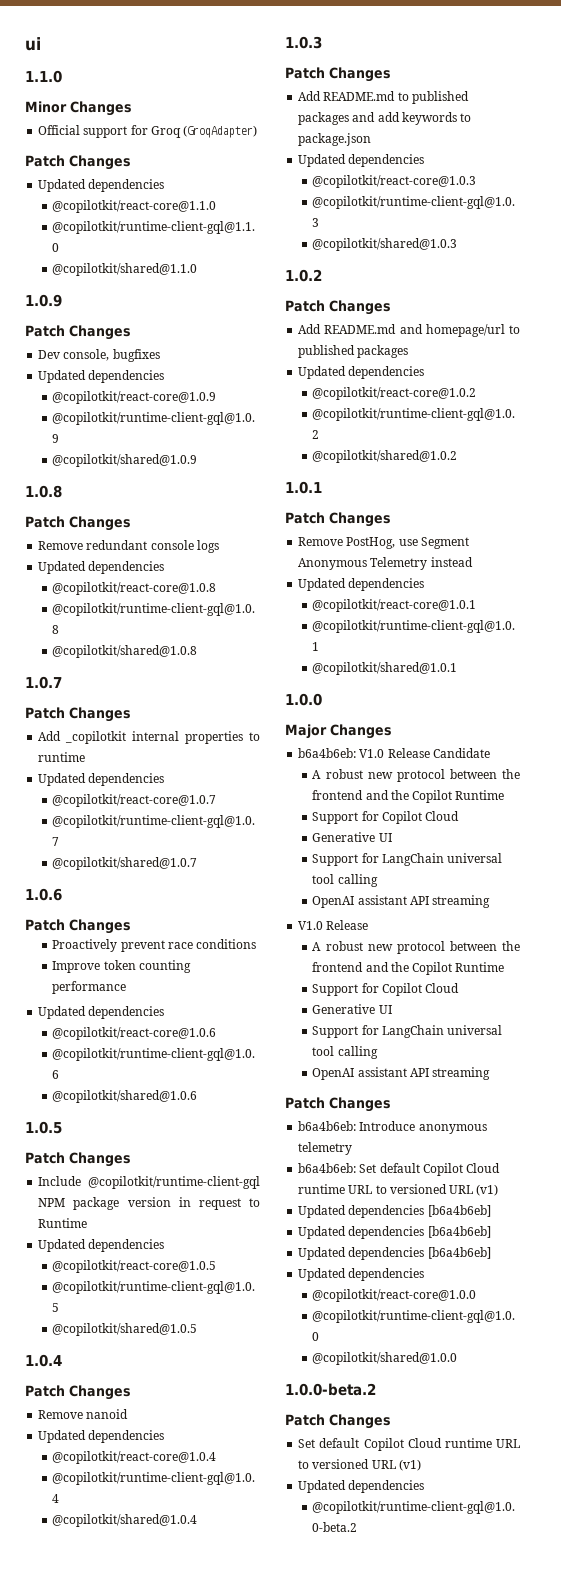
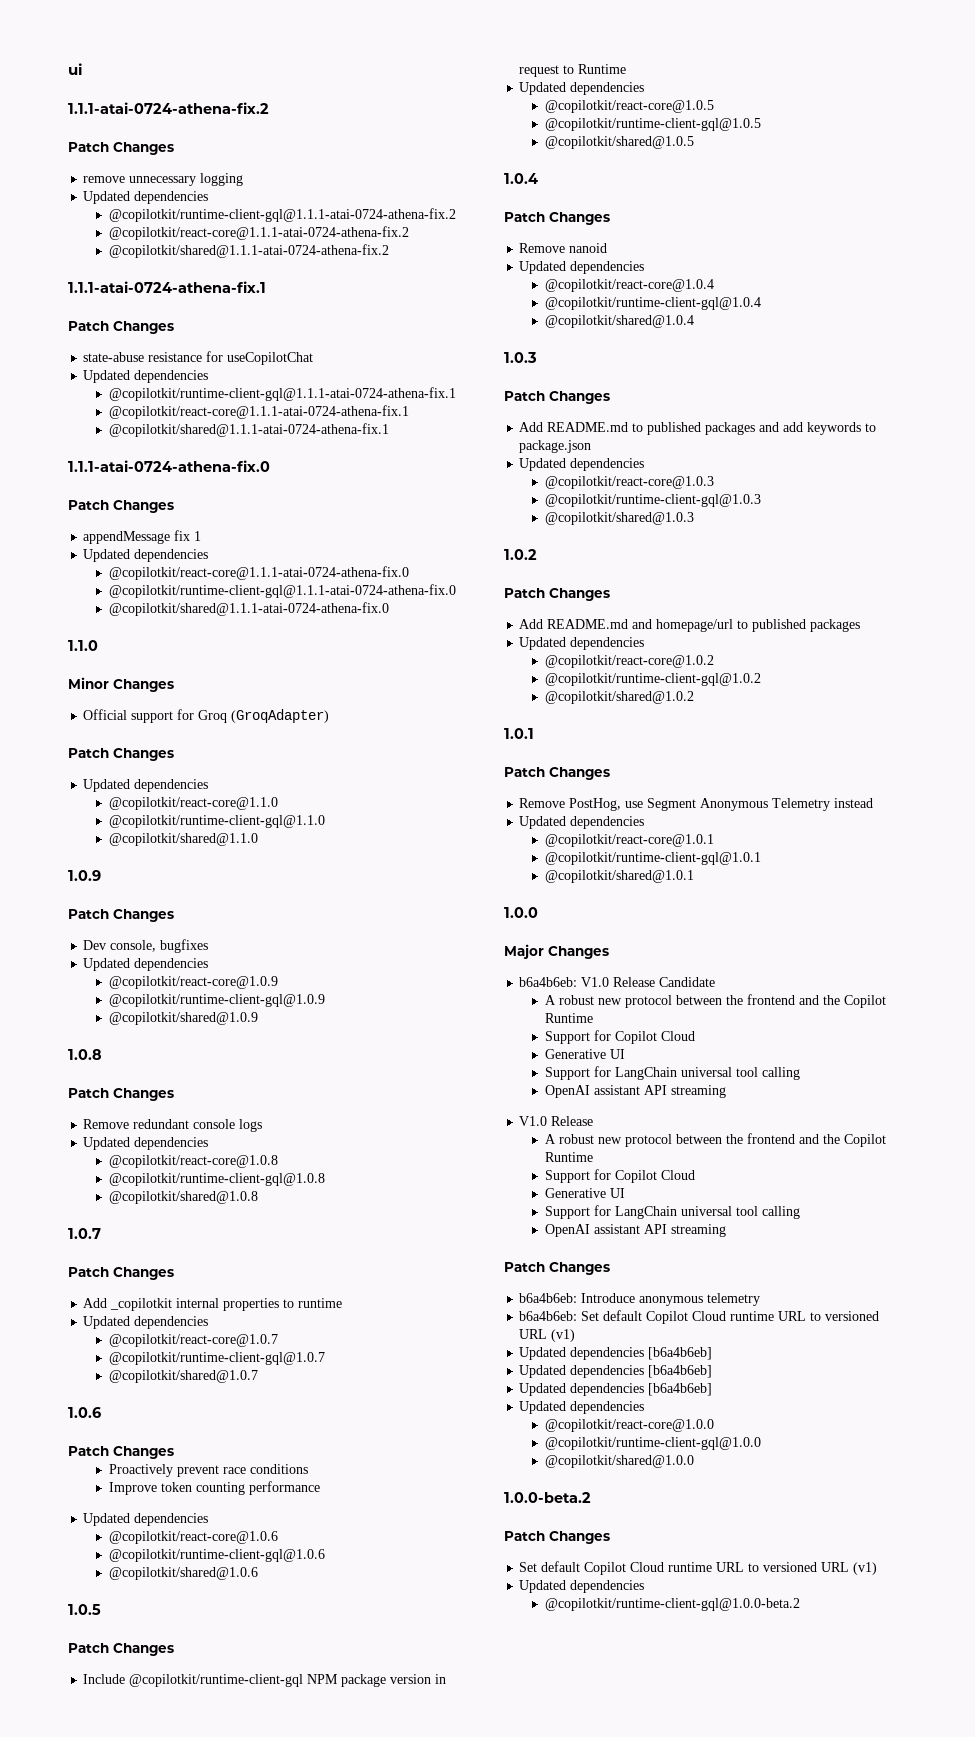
+ 1.1.1-atai-0724-athena-fix.2
+ Patch Changes
+ remove unnecessary logging
+ Updated dependencies
+ @copilotkit/runtime-client-gql@1.1.1-atai-0724-athena-fix.2
+ @copilotkit/react-core@1.1.1-atai-0724-athena-fix.2
+ @copilotkit/shared@1.1.1-atai-0724-athena-fix.2
+ 1.1.1-atai-0724-athena-fix.1
+ Patch Changes
+ state-abuse resistance for useCopilotChat
+ Updated dependencies
+ @copilotkit/runtime-client-gql@1.1.1-atai-0724-athena-fix.1
+ @copilotkit/react-core@1.1.1-atai-0724-athena-fix.1
+ @copilotkit/shared@1.1.1-atai-0724-athena-fix.1
+ 1.1.1-atai-0724-athena-fix.0
+ Patch Changes
+ appendMessage fix 1
+ Updated dependencies
+ @copilotkit/react-core@1.1.1-atai-0724-athena-fix.0
+ @copilotkit/runtime-client-gql@1.1.1-atai-0724-athena-fix.0
+ @copilotkit/shared@1.1.1-atai-0724-athena-fix.0

